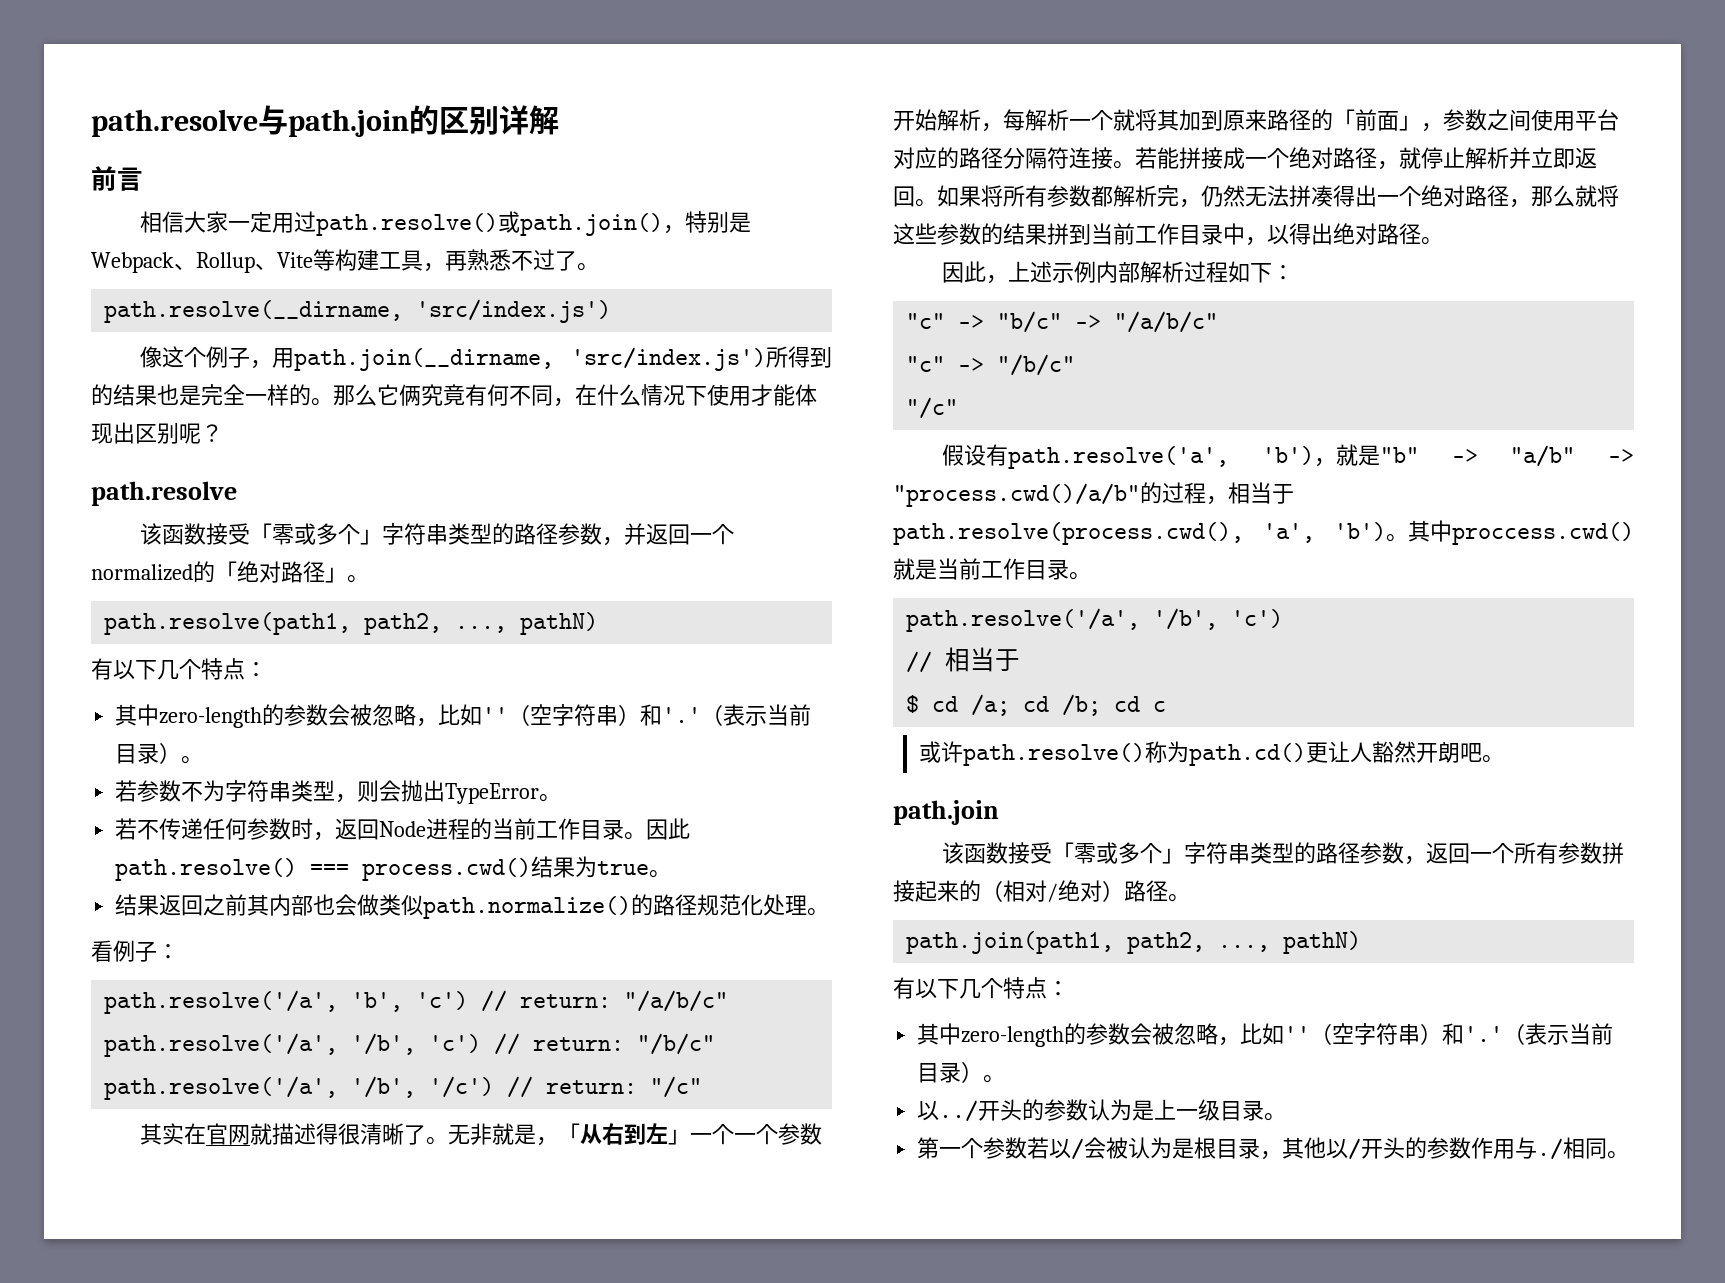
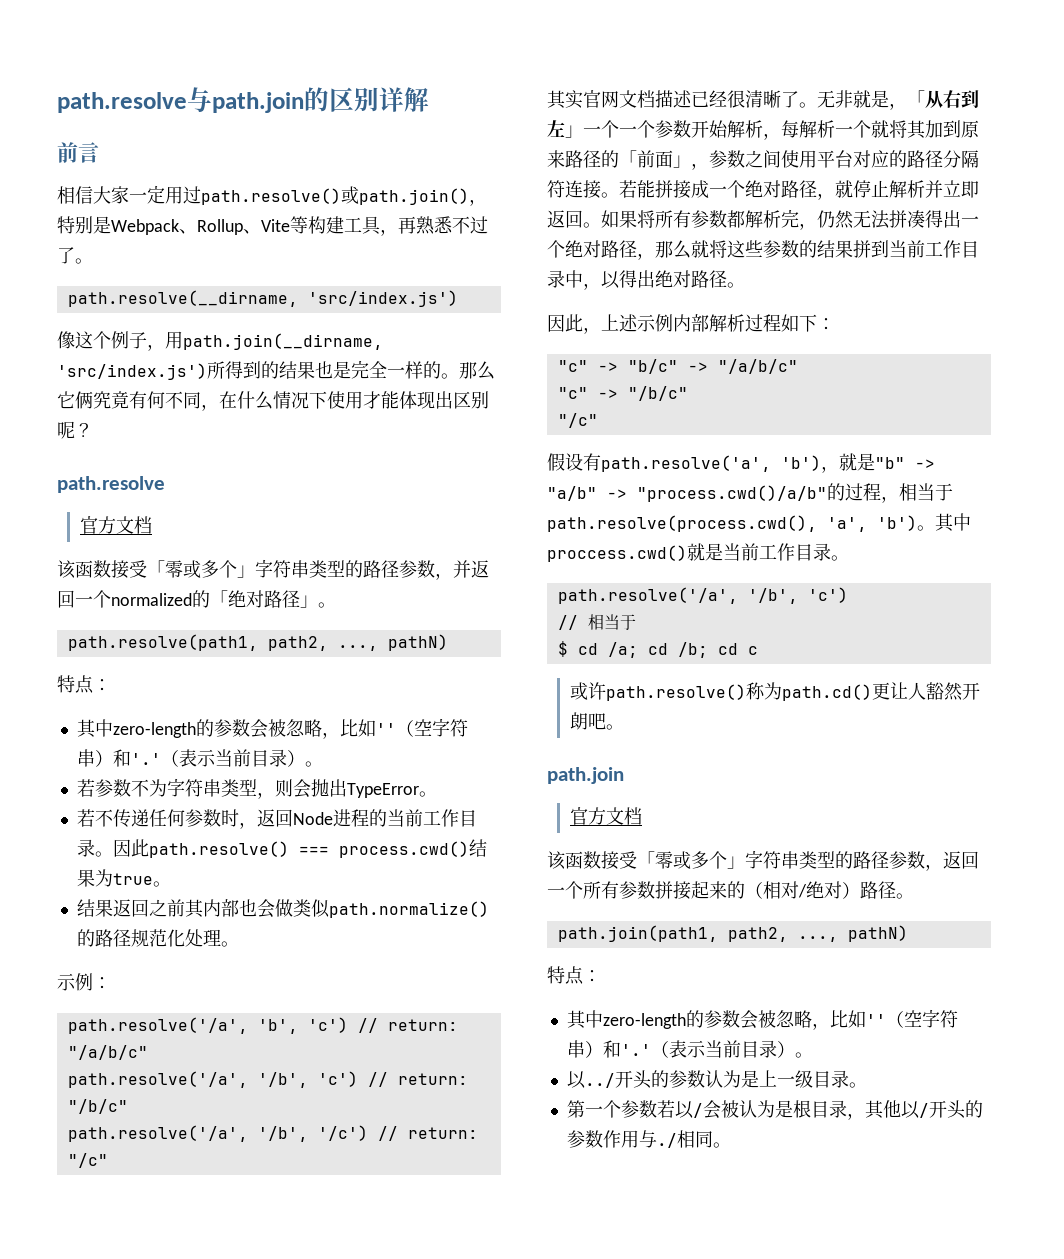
  那么它俩究竟有何不同，在什么情况下使用才能体现出区别呢？
  path.resolve
+ 官方文档
  path.resolve(path1, path2, ..., pathN)
- 有以下几个特点：
+ 特点：
- 看例子：
+ 示例：
- 其实在官网就描述得很清晰了。
+ 其实官网文档描述已经很清晰了。
  或许path.resolve()称为path.cd()更让人豁然开朗吧。
  path.join
+ 官方文档
  path.join(path1, path2, ..., pathN)
- 有以下几个特点：
+ 特点：

